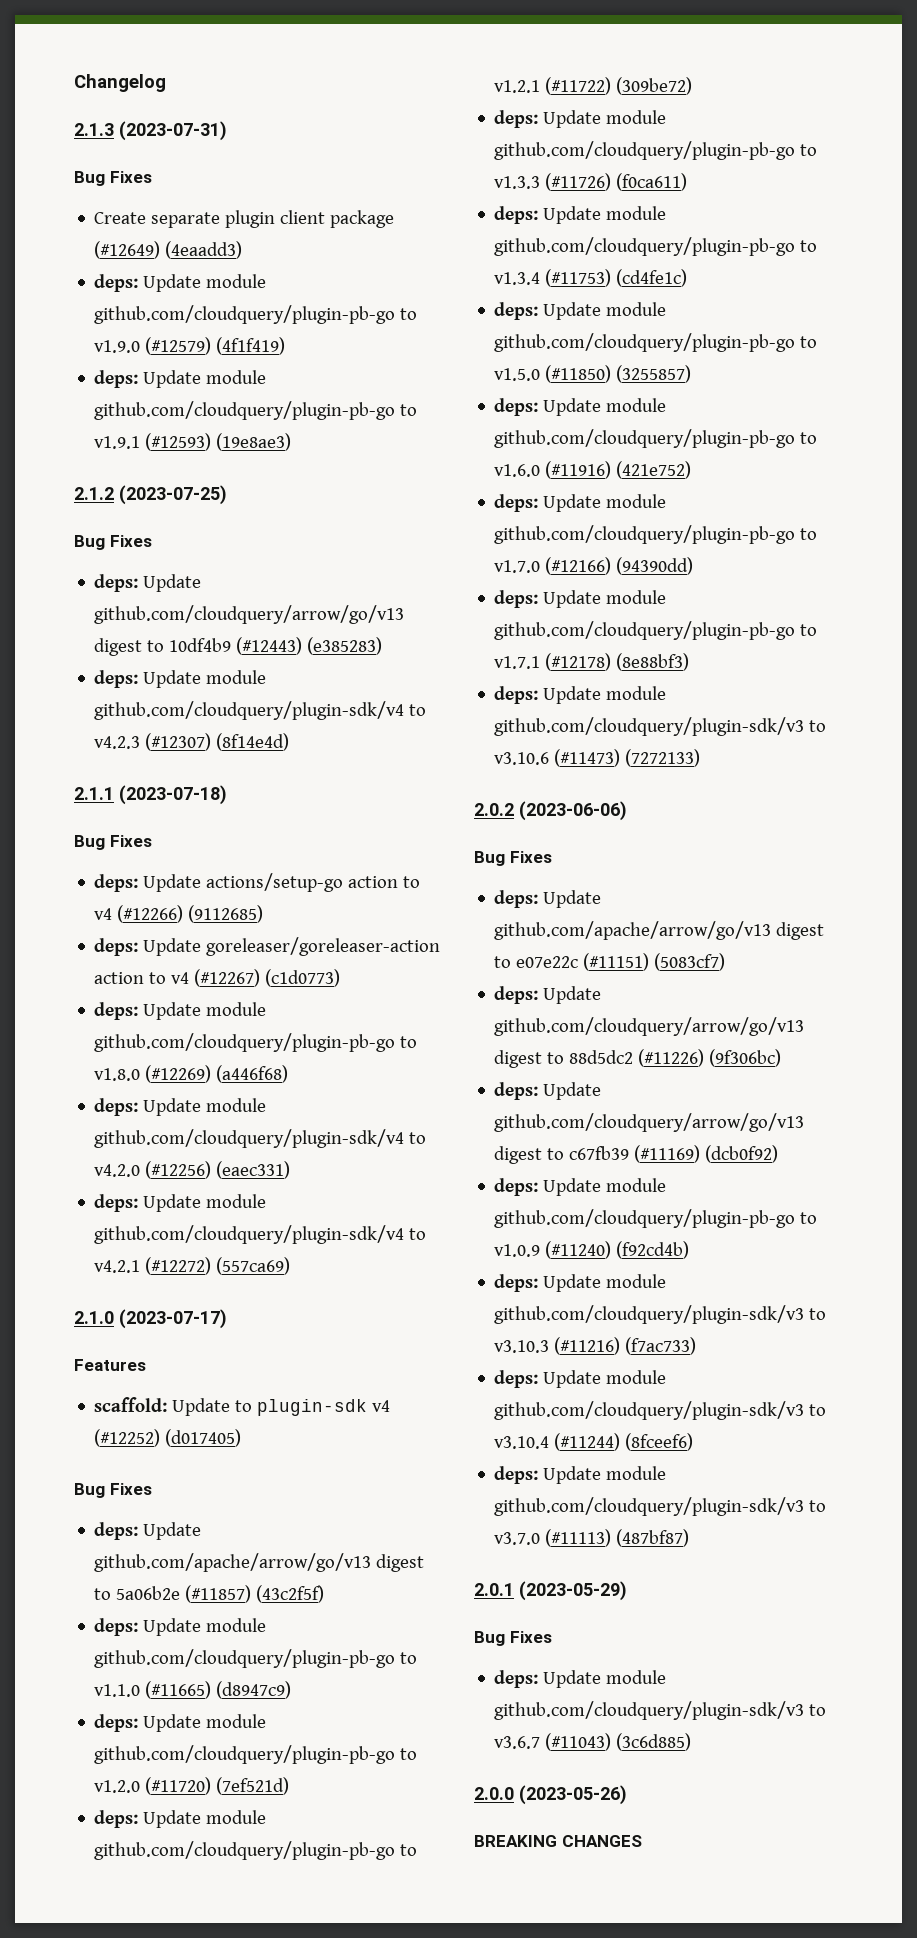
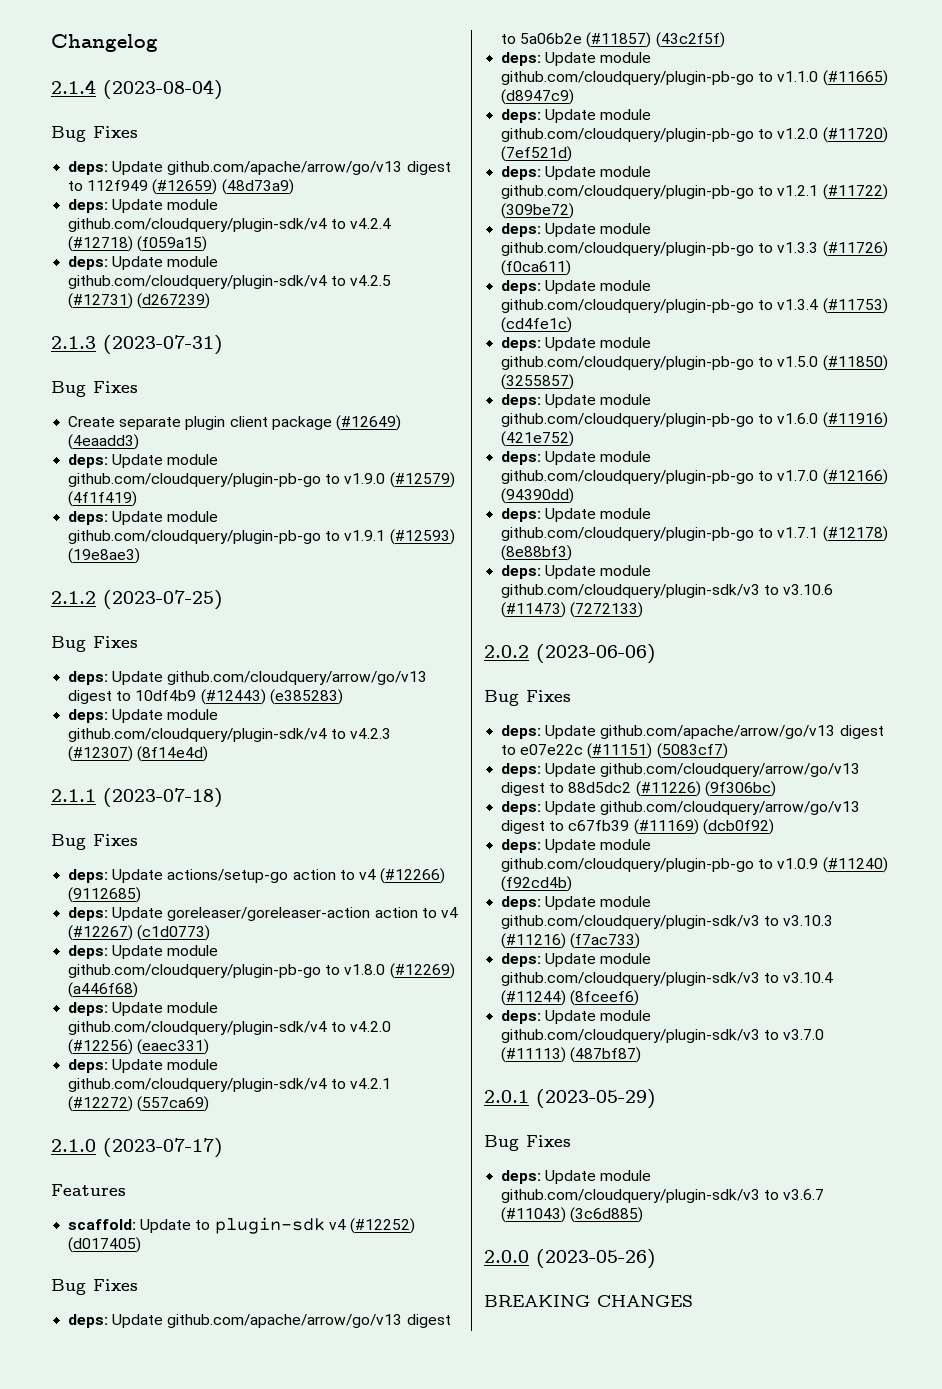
+ 2.1.4 (2023-08-04)
+ Bug Fixes
+ deps: Update github.com/apache/arrow/go/v13 digest to 112f949 (#12659) (48d73a9)
+ deps: Update module github.com/cloudquery/plugin-sdk/v4 to v4.2.4 (#12718) (f059a15)
+ deps: Update module github.com/cloudquery/plugin-sdk/v4 to v4.2.5 (#12731) (d267239)

